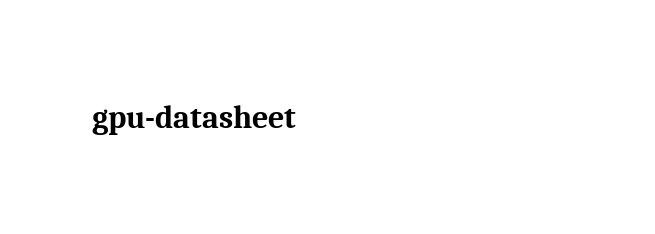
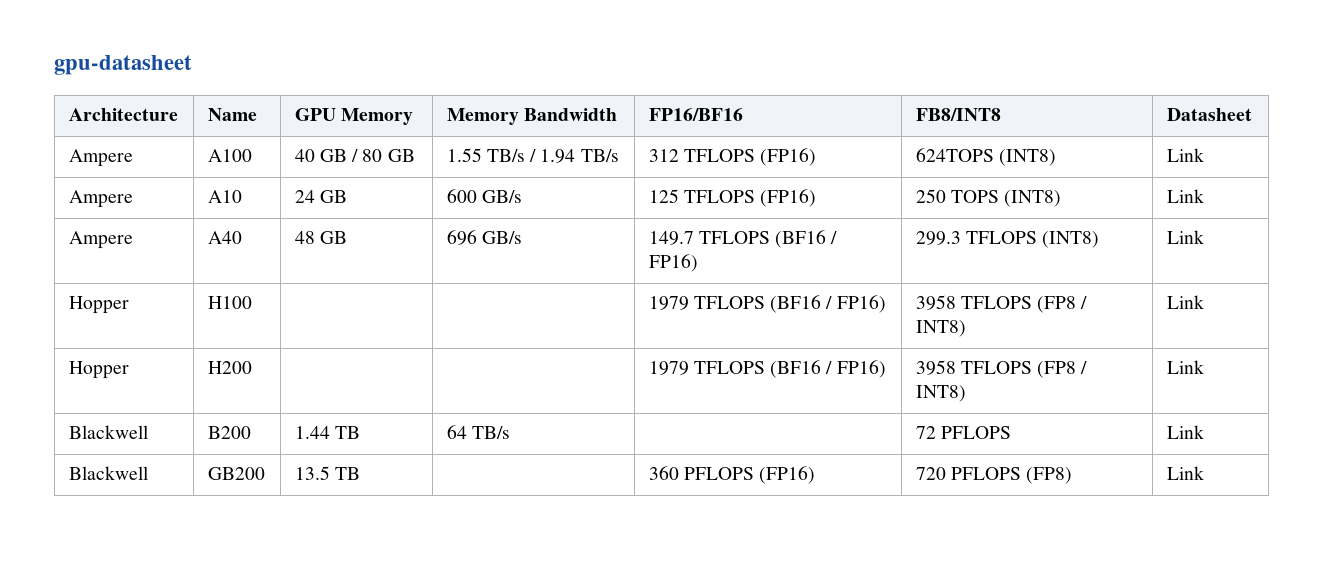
+ Architecture | Name | GPU Memory | Memory Bandwidth | FP16/BF16 | FB8/INT8 | Datasheet
+ Ampere | A100 | 40 GB / 80 GB | 1.55 TB/s / 1.94 TB/s | 312 TFLOPS (FP16) | 624TOPS (INT8) | Link
+ Ampere | A10 | 24 GB | 600 GB/s | 125 TFLOPS (FP16) | 250 TOPS (INT8) | Link
+ Ampere | A40 | 48 GB | 696 GB/s | 149.7 TFLOPS (BF16 / FP16) | 299.3 TFLOPS (INT8) | Link
+ Hopper | H100 | | | 1979 TFLOPS (BF16 / FP16) | 3958 TFLOPS (FP8 / INT8) | Link
+ Hopper | H200 | | | 1979 TFLOPS (BF16 / FP16) | 3958 TFLOPS (FP8 / INT8) | Link
+ Blackwell | B200 | 1.44 TB | 64 TB/s | | 72 PFLOPS | Link
+ Blackwell | GB200 | 13.5 TB | | 360 PFLOPS (FP16) | 720 PFLOPS (FP8) | Link

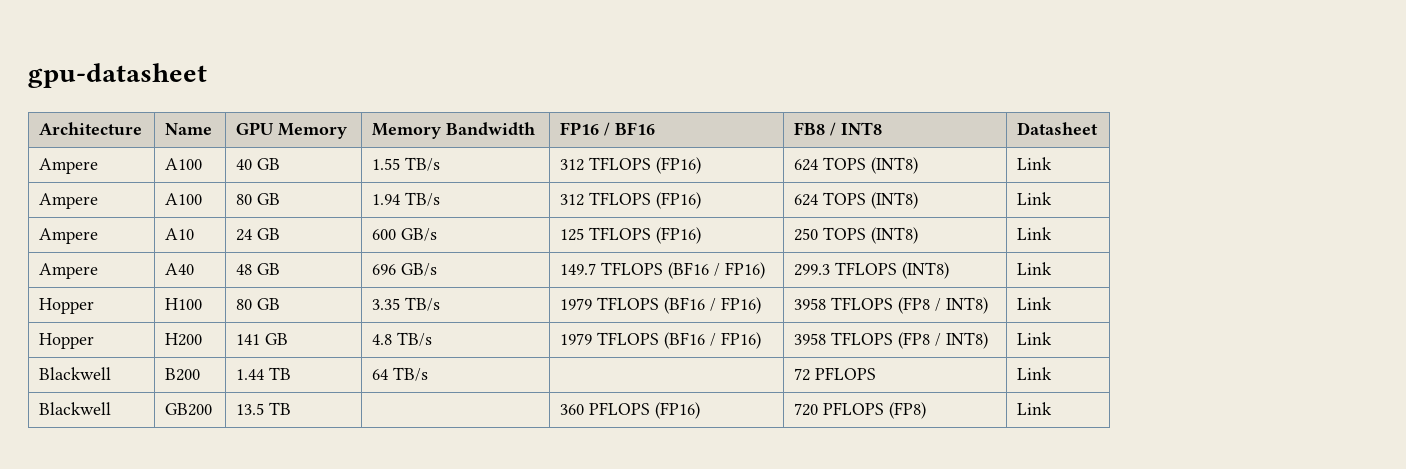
- Architecture | Name | GPU Memory | Memory Bandwidth | FP16/BF16 | FB8/INT8 | Datasheet
+ Architecture | Name | GPU Memory | Memory Bandwidth | FP16 / BF16 | FB8 / INT8 | Datasheet
- Ampere | A100 | 40 GB / 80 GB | 1.55 TB/s / 1.94 TB/s | 312 TFLOPS (FP16) | 624TOPS (INT8) | Link
+ Ampere | A100 | 40 GB | 1.55 TB/s | 312 TFLOPS (FP16) | 624 TOPS (INT8) | Link
+ Ampere | A100 | 80 GB | 1.94 TB/s | 312 TFLOPS (FP16) | 624 TOPS (INT8) | Link
- Hopper | H100 | | | 1979 TFLOPS (BF16 / FP16) | 3958 TFLOPS (FP8 / INT8) | Link
+ Hopper | H100 | 80 GB | 3.35 TB/s | 1979 TFLOPS (BF16 / FP16) | 3958 TFLOPS (FP8 / INT8) | Link
- Hopper | H200 | | | 1979 TFLOPS (BF16 / FP16) | 3958 TFLOPS (FP8 / INT8) | Link
+ Hopper | H200 | 141 GB | 4.8 TB/s | 1979 TFLOPS (BF16 / FP16) | 3958 TFLOPS (FP8 / INT8) | Link

